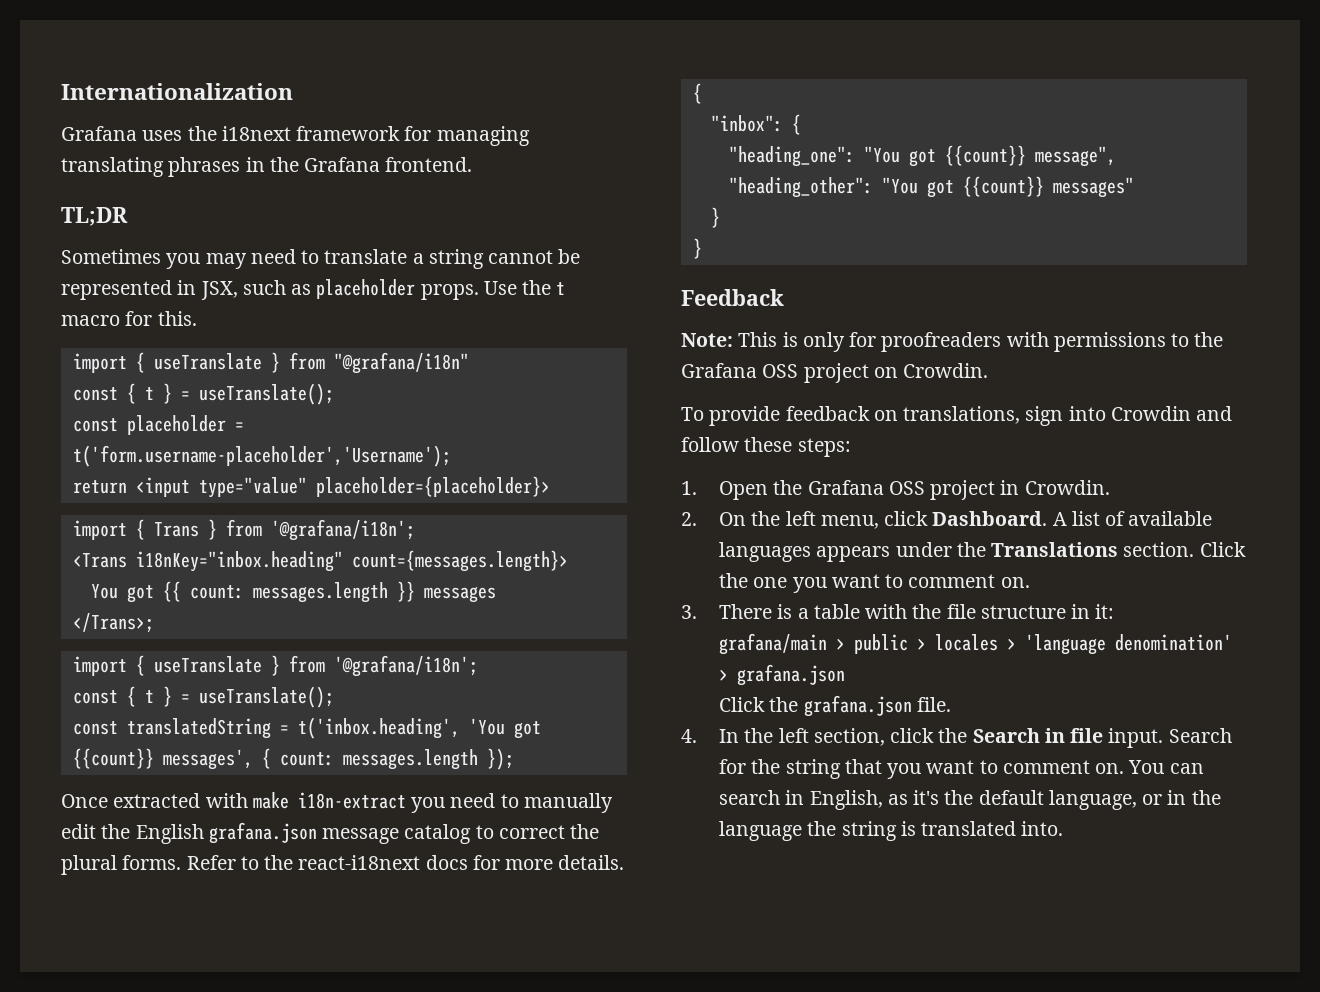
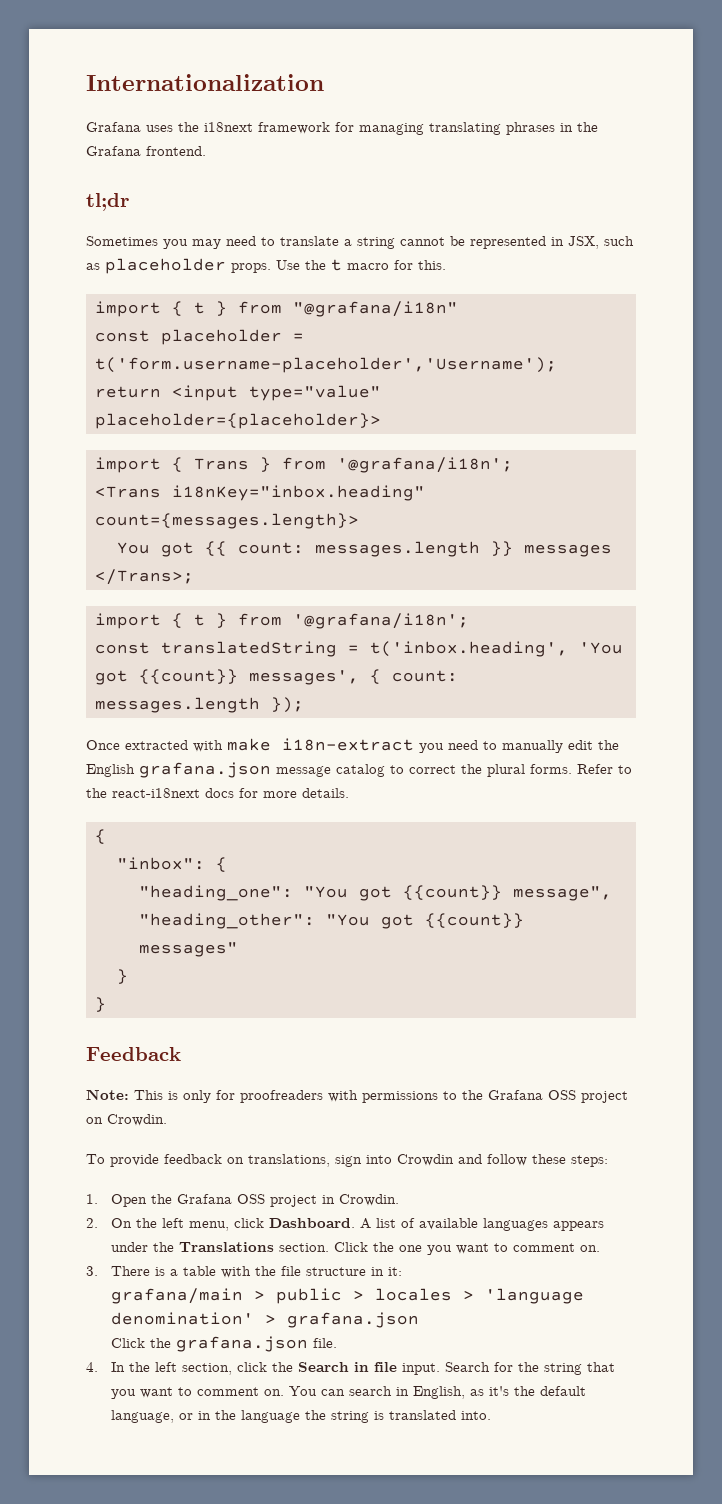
- TL;DR
+ tl;dr
- import { useTranslate } from "@grafana/i18n"
- const { t } = useTranslate();
+ import { t } from "@grafana/i18n"
- import { useTranslate } from '@grafana/i18n';
- const { t } = useTranslate();
+ import { t } from '@grafana/i18n';

